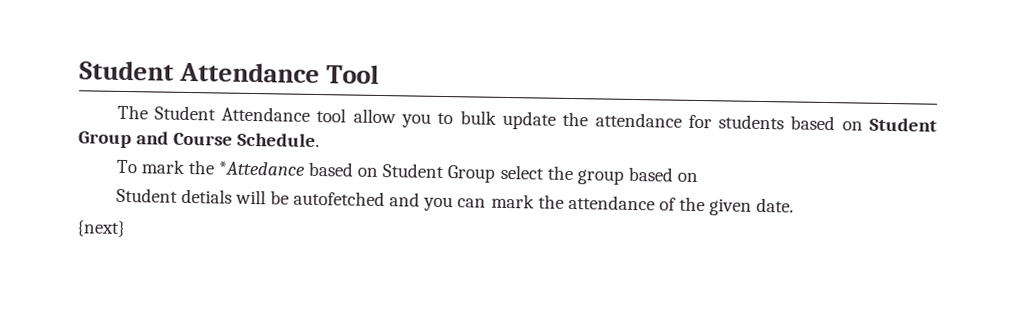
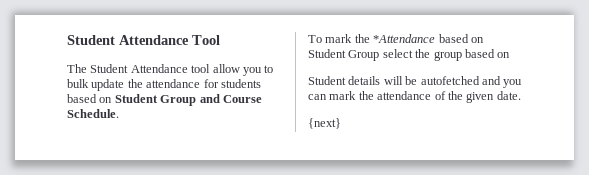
- To mark the *Attedance based on Student Group select the group based on
+ To mark the *Attendance based on Student Group select the group based on
- Student detials will be autofetched and you can mark the attendance of the given date.
+ Student details will be autofetched and you can mark the attendance of the given date.

